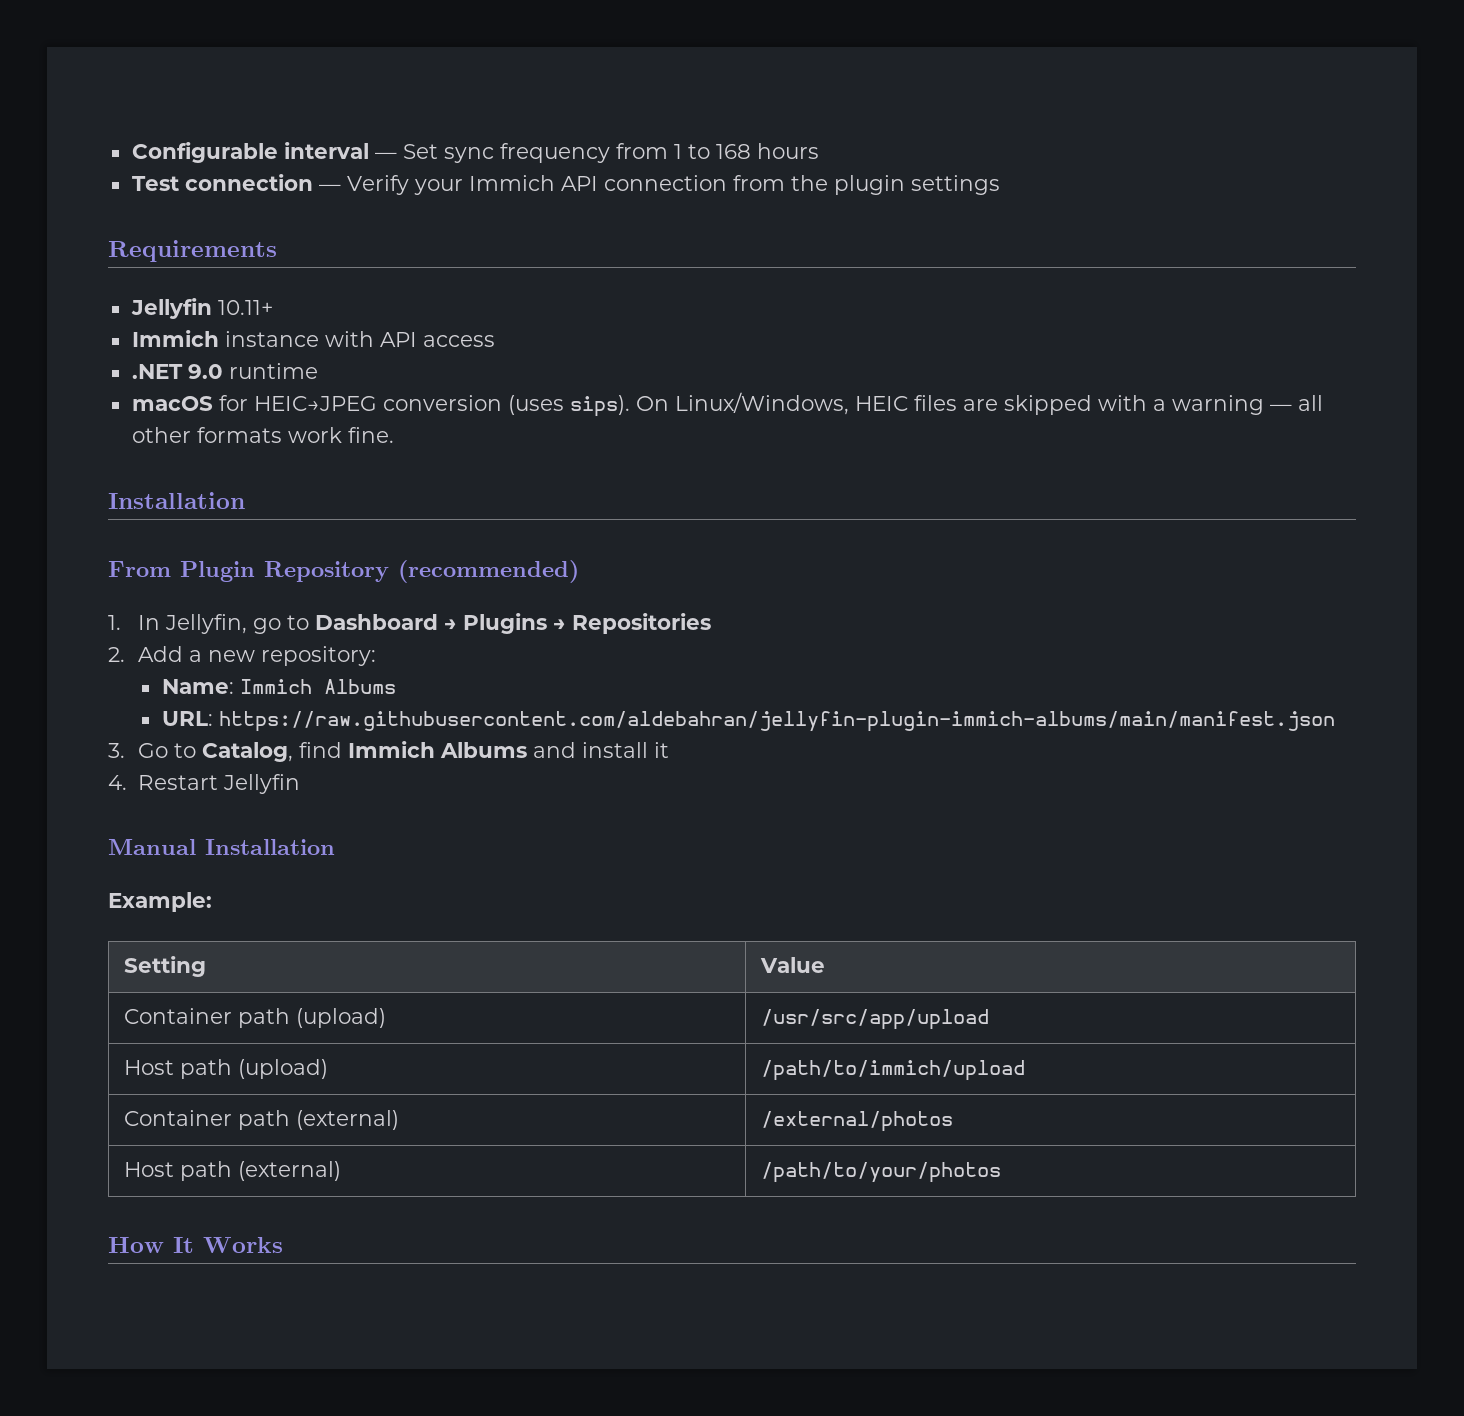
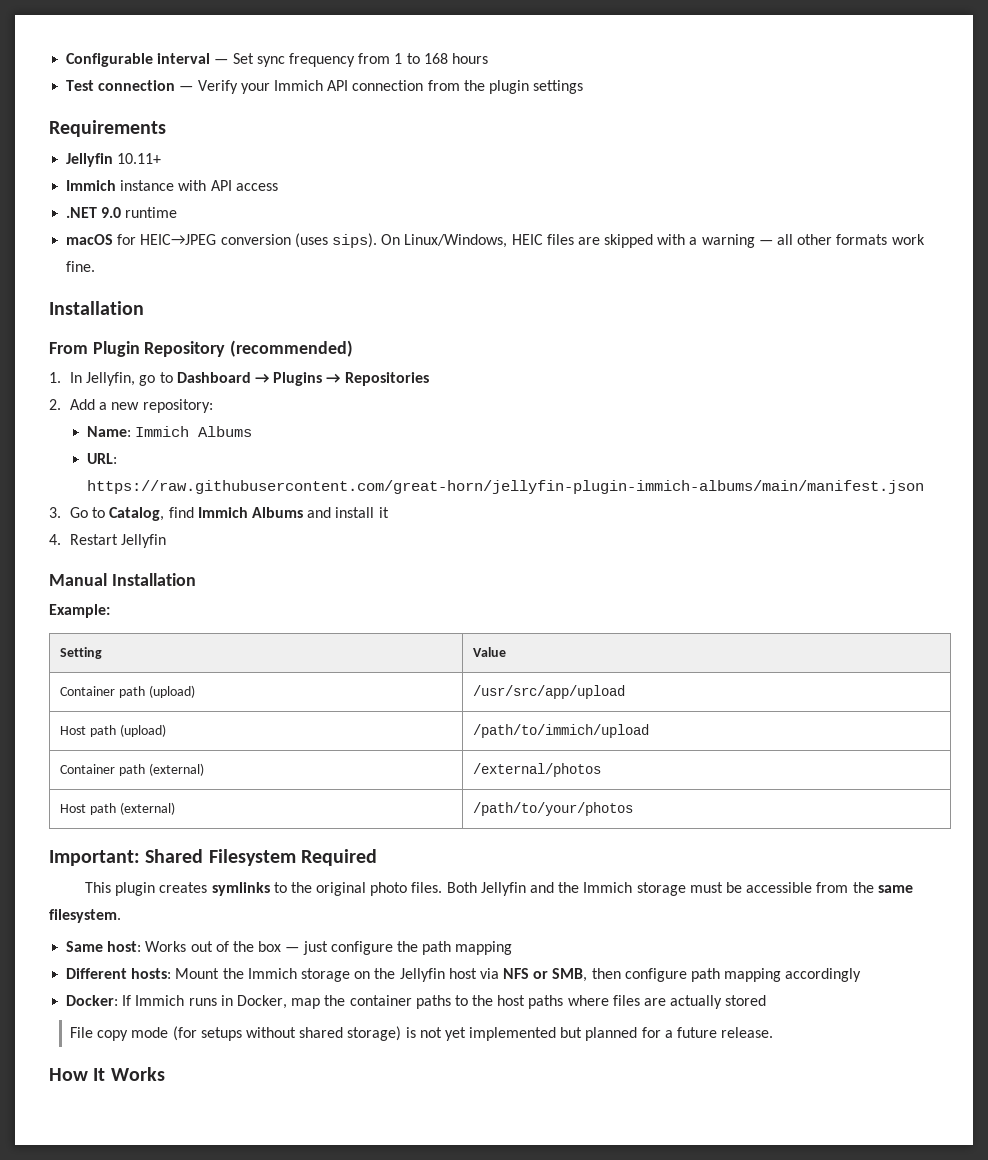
- URL: https://raw.githubusercontent.com/aldebahran/jellyfin-plugin-immich-albums/main/manifest.json
+ URL: https://raw.githubusercontent.com/great-horn/jellyfin-plugin-immich-albums/main/manifest.json
+ Important: Shared Filesystem Required
+ This plugin creates symlinks to the original photo files. Both Jellyfin and the Immich storage must be accessible from the same filesystem.
+ Same host: Works out of the box — just configure the path mapping
+ Different hosts: Mount the Immich storage on the Jellyfin host via NFS or SMB, then configure path mapping accordingly
+ Docker: If Immich runs in Docker, map the container paths to the host paths where files are actually stored
+ File copy mode (for setups without shared storage) is not yet implemented but planned for a future release.

